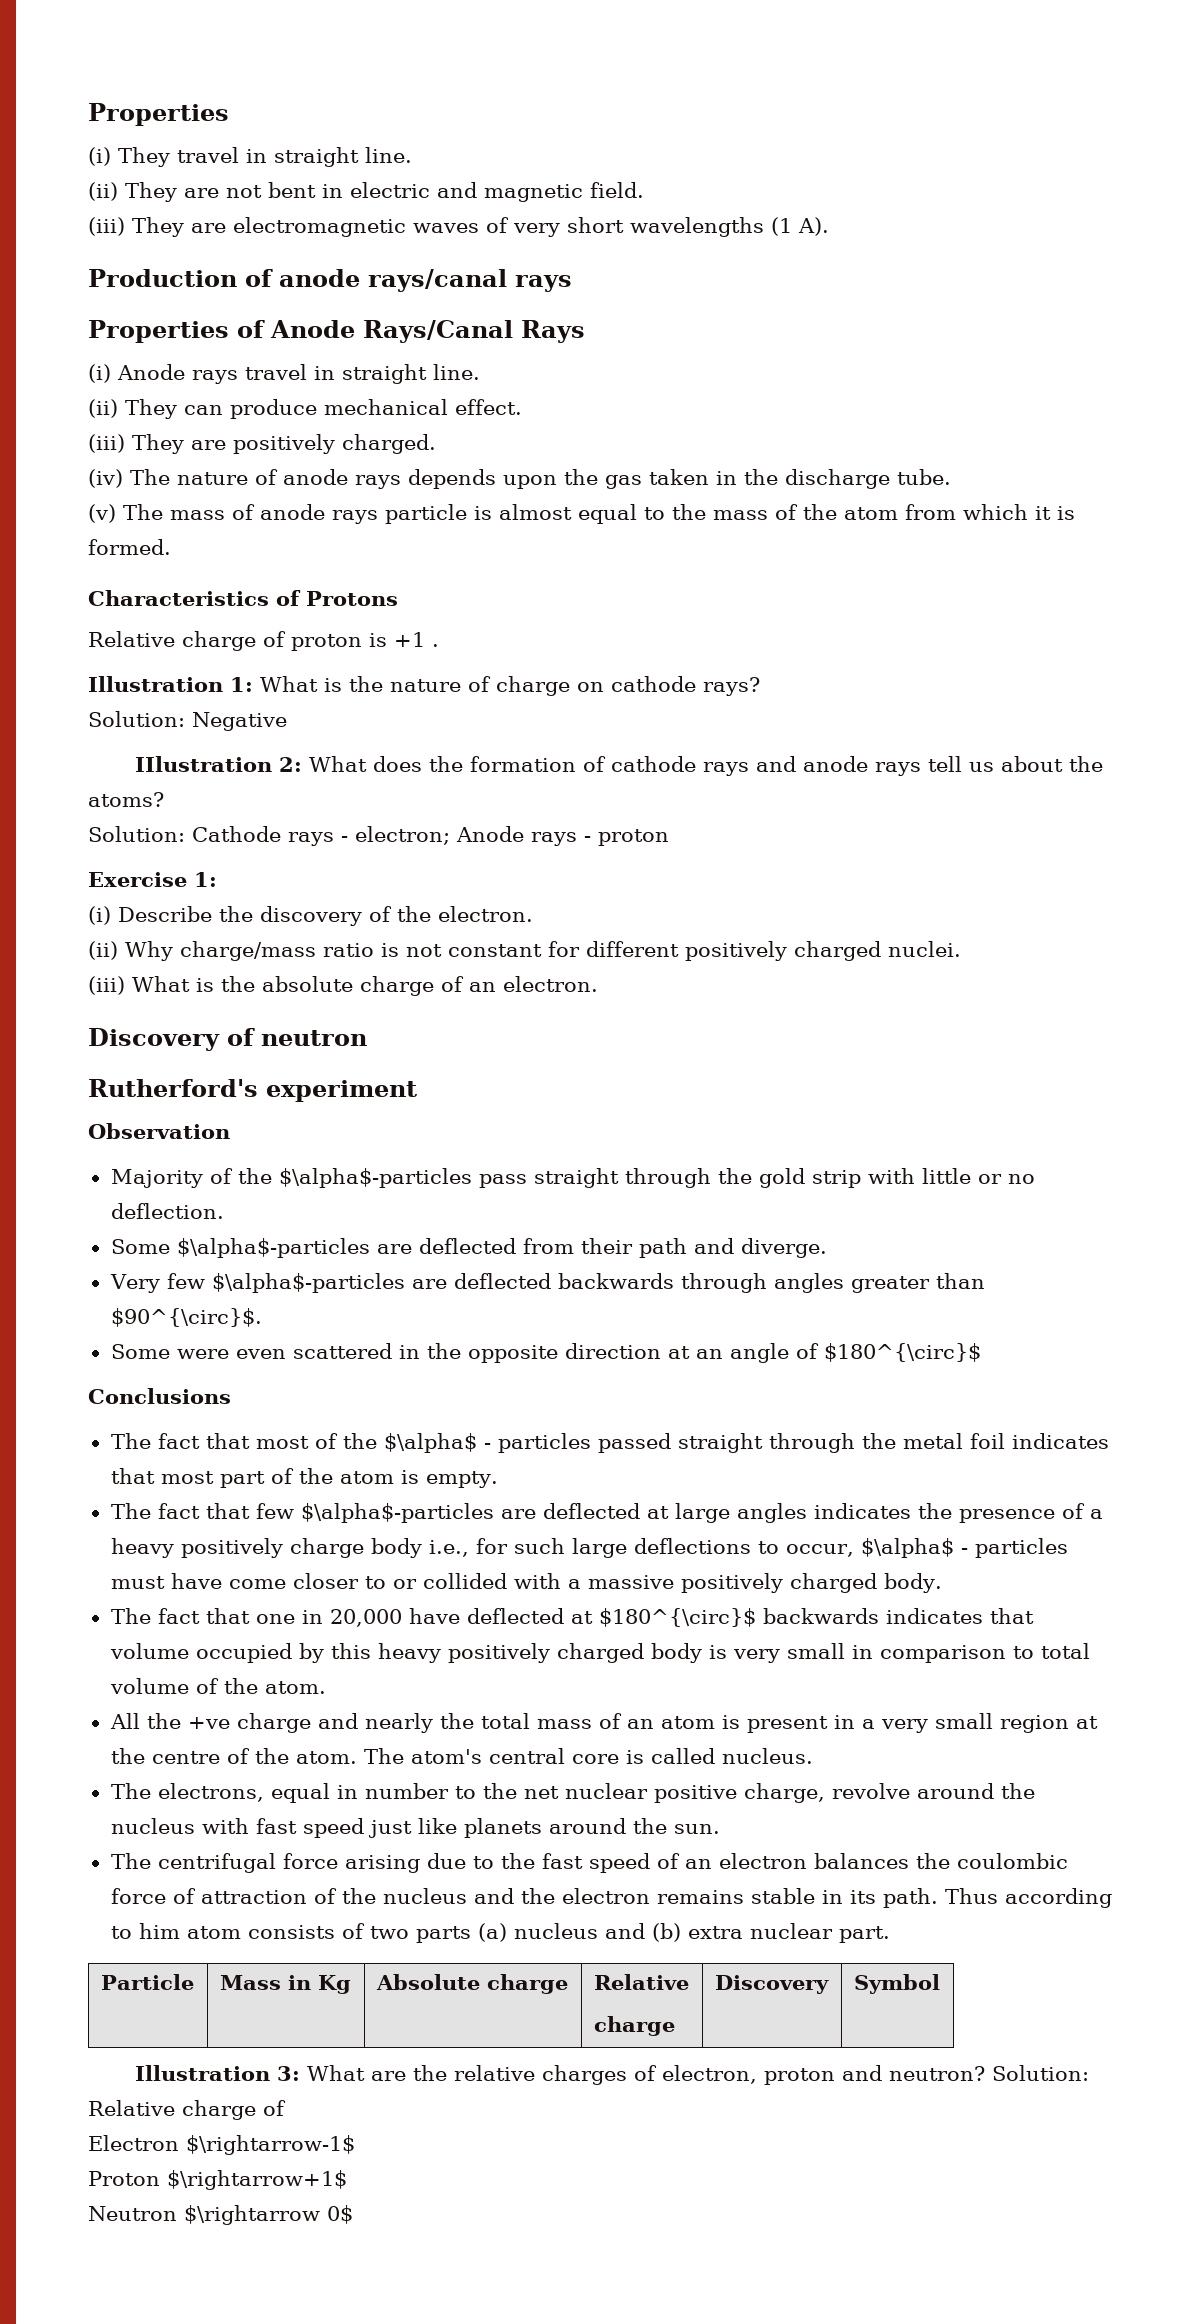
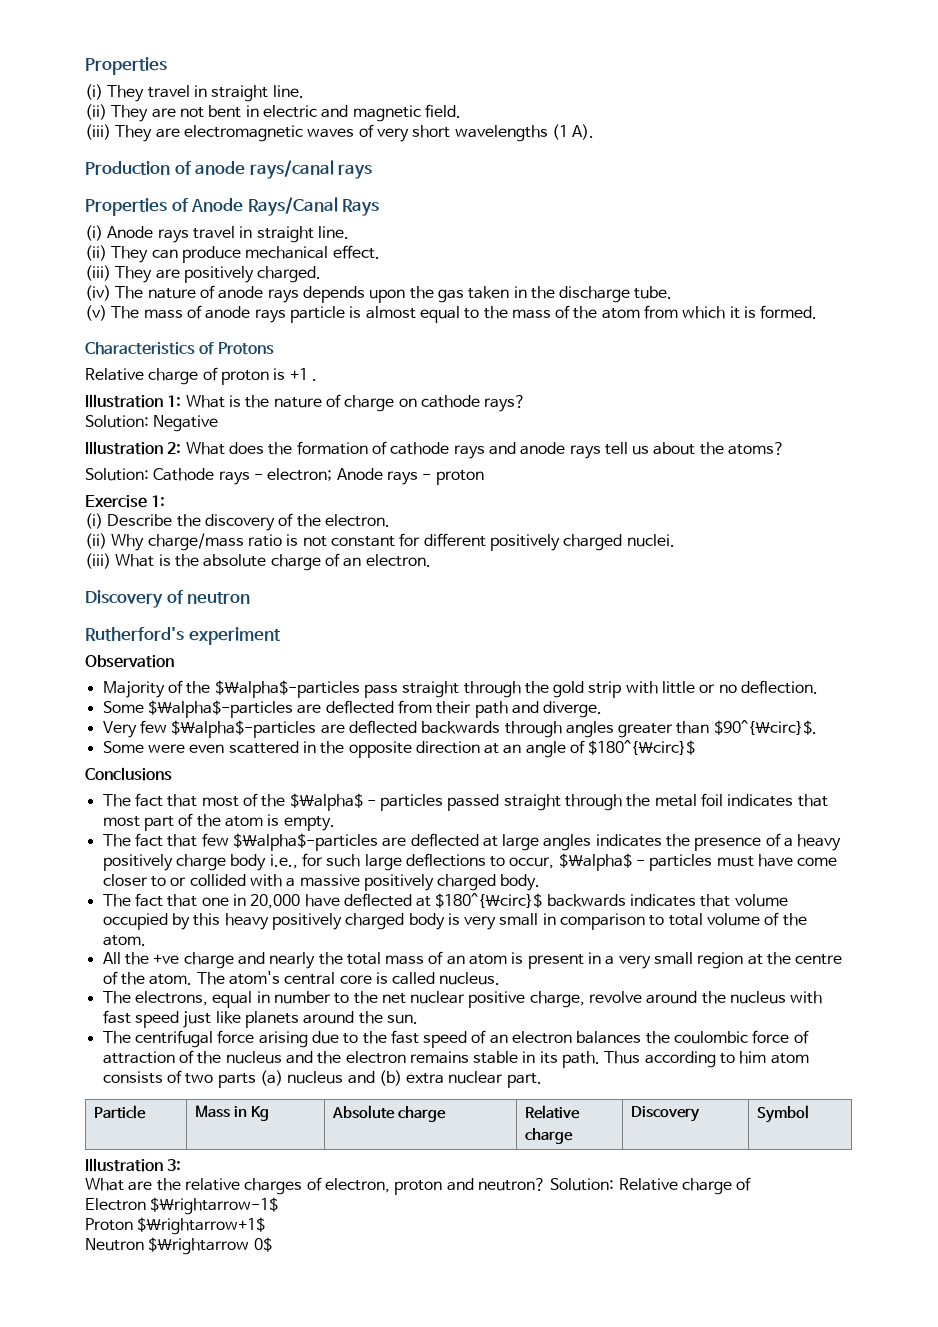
- Illustration 3: What are the relative charges of electron, proton and neutron?
+ Illustration 3:
+ What are the relative charges of electron, proton and neutron?

